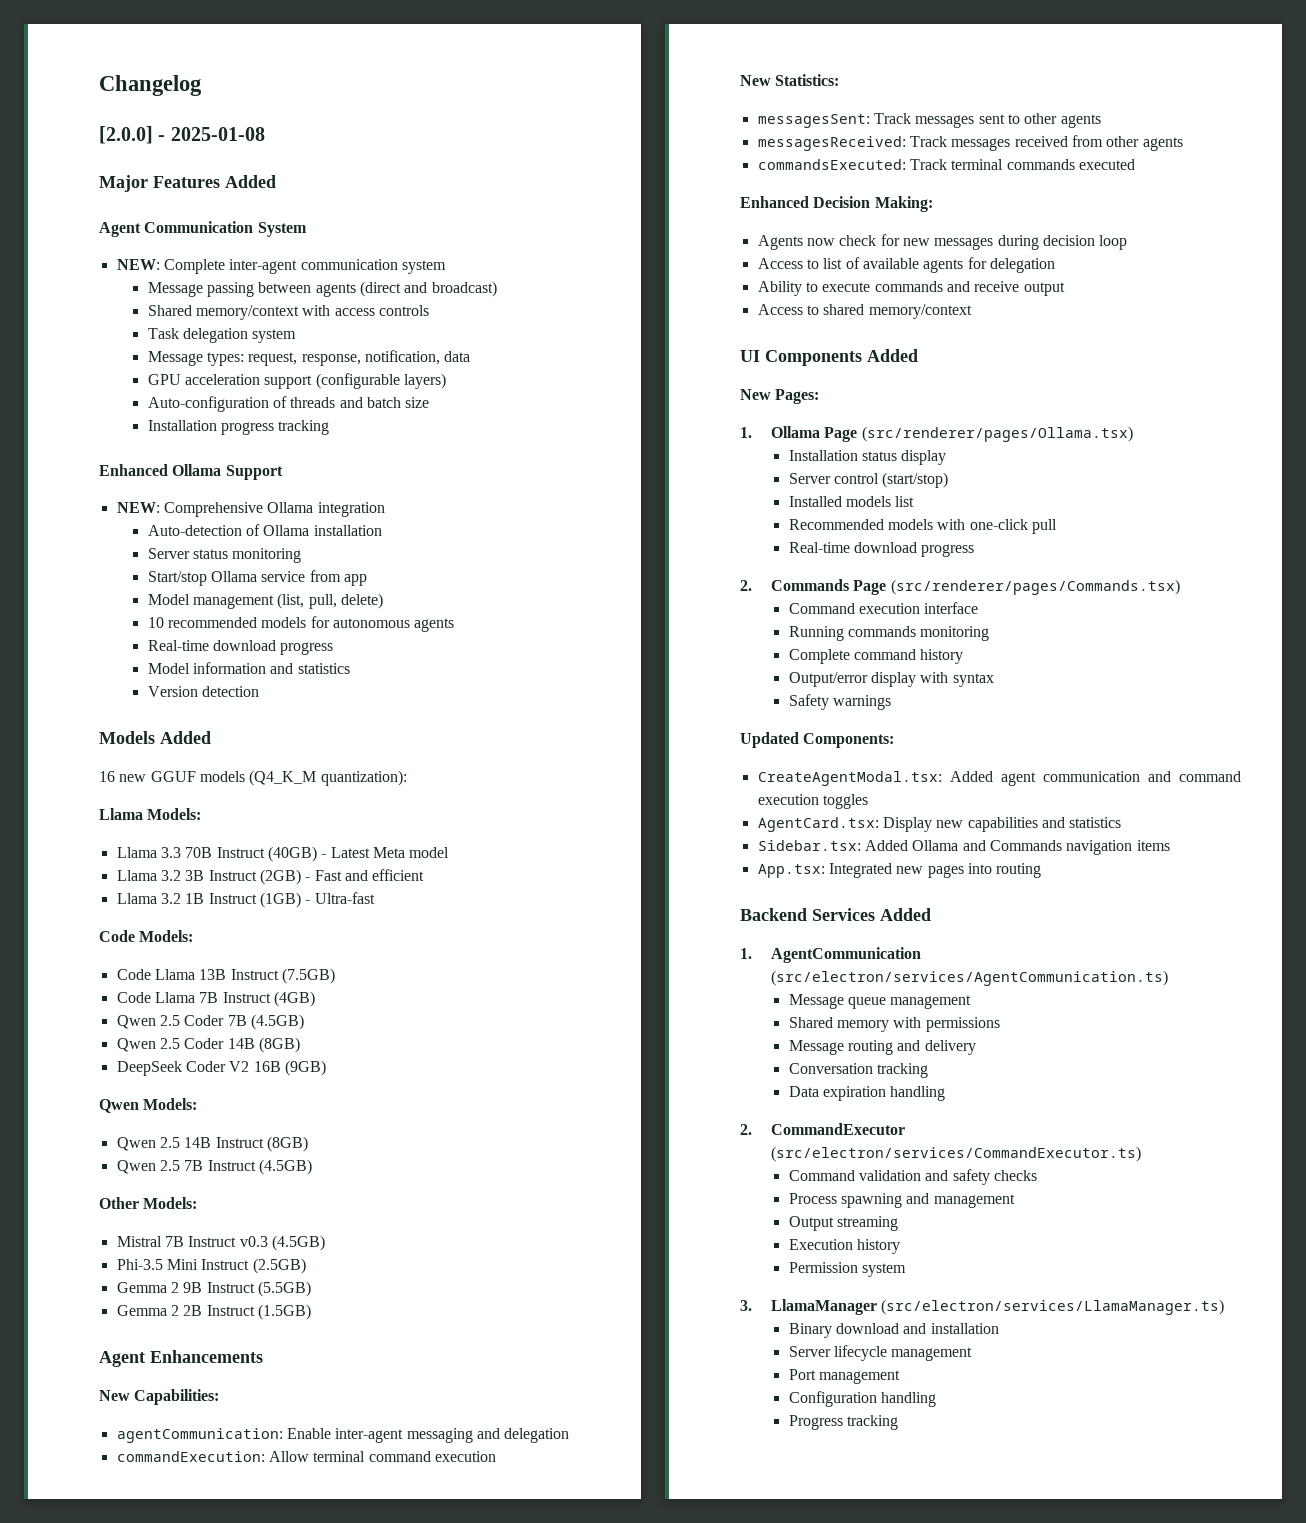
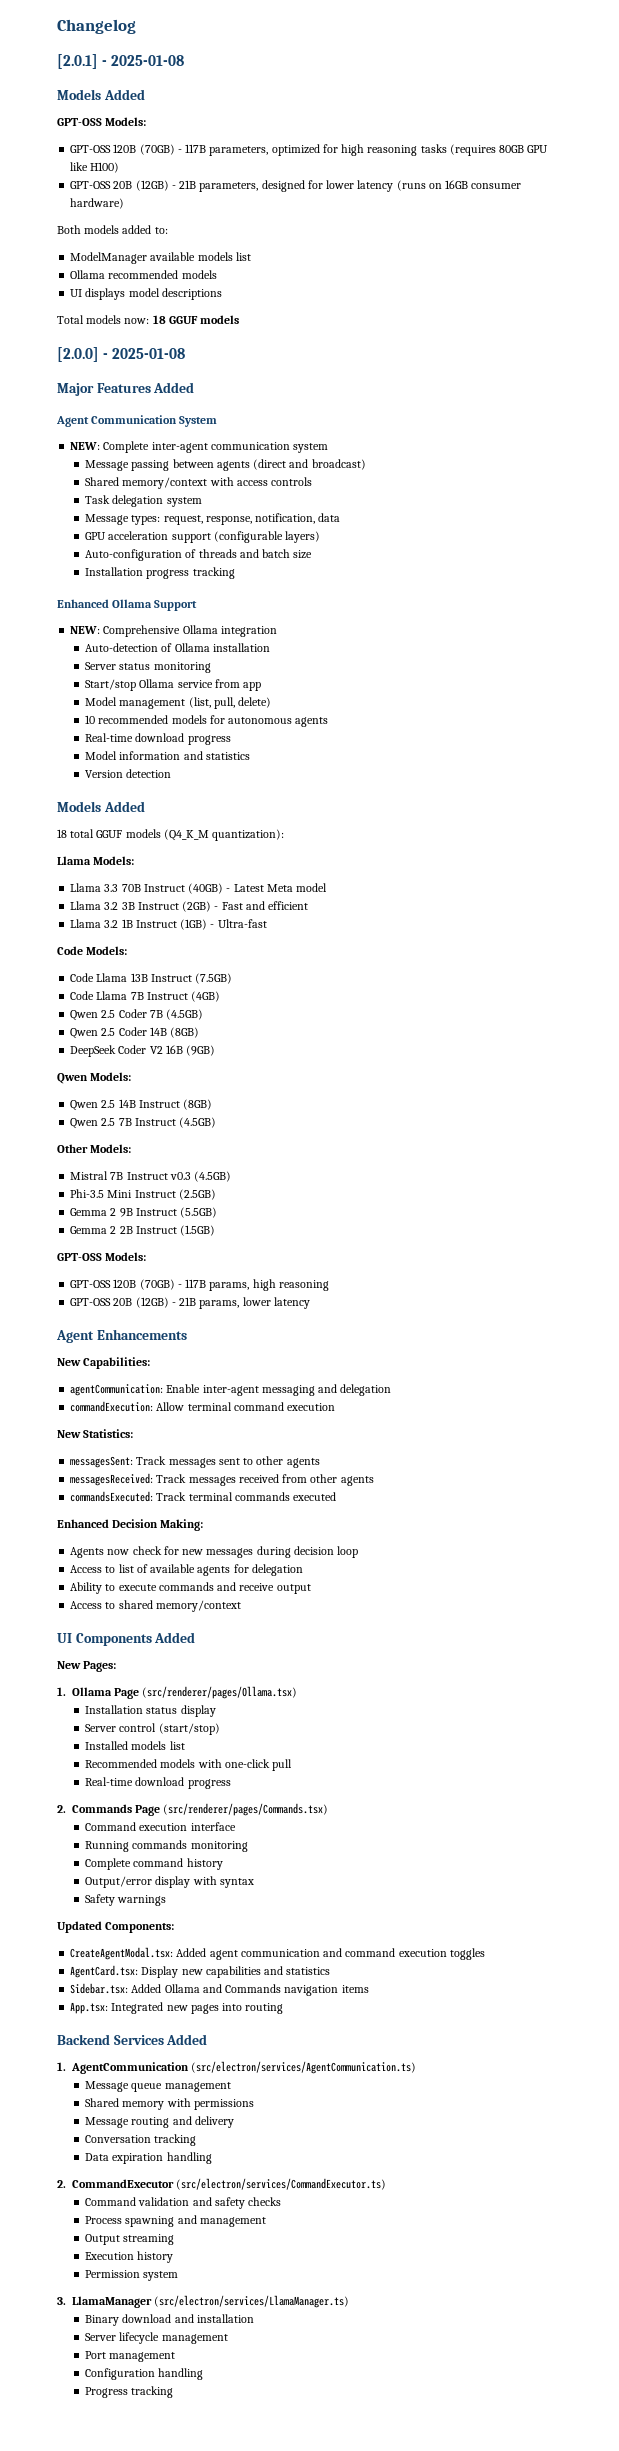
+ [2.0.1] - 2025-01-08
+ Models Added
+ GPT-OSS Models:
+ GPT-OSS 120B (70GB) - 117B parameters, optimized for high reasoning tasks (requires 80GB GPU like H100)
+ GPT-OSS 20B (12GB) - 21B parameters, designed for lower latency (runs on 16GB consumer hardware)
+ Both models added to:
+ ModelManager available models list
+ Ollama recommended models
+ UI displays model descriptions
+ Total models now: 18 GGUF models
- 16 new GGUF models (Q4_K_M quantization):
+ 18 total GGUF models (Q4_K_M quantization):
  Gemma 2 2B Instruct (1.5GB)
+ GPT-OSS Models:
+ GPT-OSS 120B (70GB) - 117B params, high reasoning
+ GPT-OSS 20B (12GB) - 21B params, lower latency

